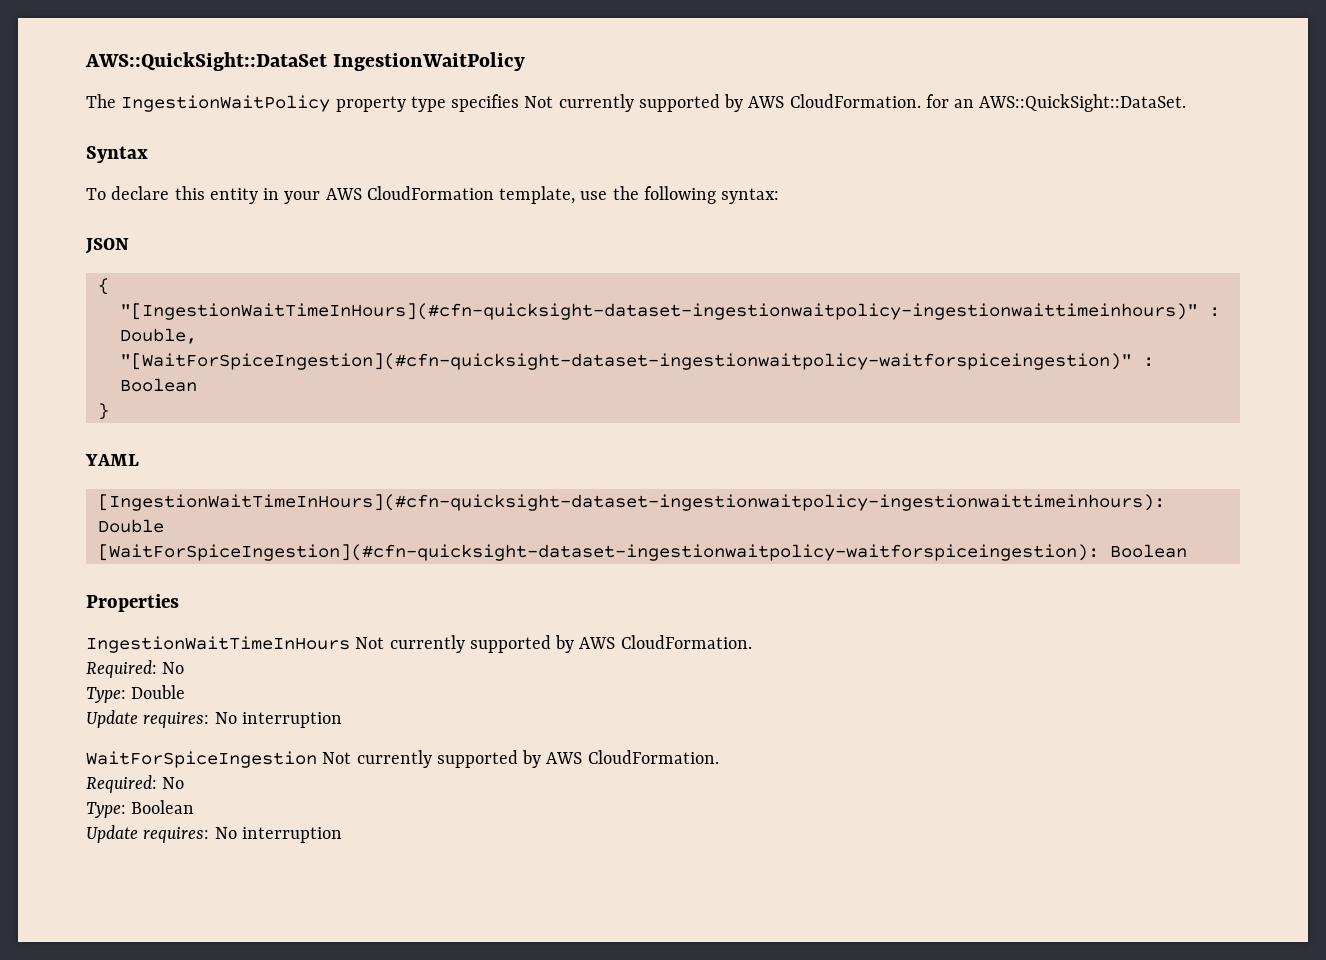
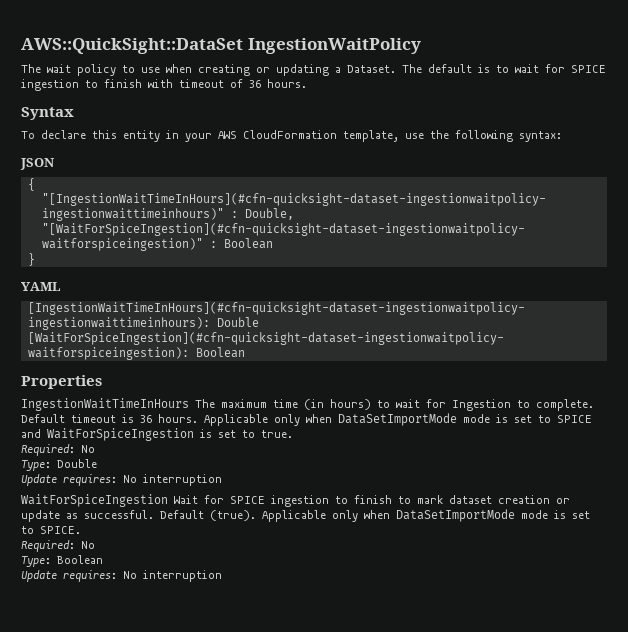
- The IngestionWaitPolicy property type specifies Not currently supported by AWS CloudFormation. for an AWS::QuickSight::DataSet.
+ The wait policy to use when creating or updating a Dataset. The default is to wait for SPICE ingestion to finish with timeout of 36 hours.
- IngestionWaitTimeInHours Not currently supported by AWS CloudFormation.
+ IngestionWaitTimeInHours The maximum time (in hours) to wait for Ingestion to complete. Default timeout is 36 hours. Applicable only when DataSetImportMode mode is set to SPICE and WaitForSpiceIngestion is set to true.
- WaitForSpiceIngestion Not currently supported by AWS CloudFormation.
+ WaitForSpiceIngestion Wait for SPICE ingestion to finish to mark dataset creation or update as successful. Default (true). Applicable only when DataSetImportMode mode is set to SPICE.

